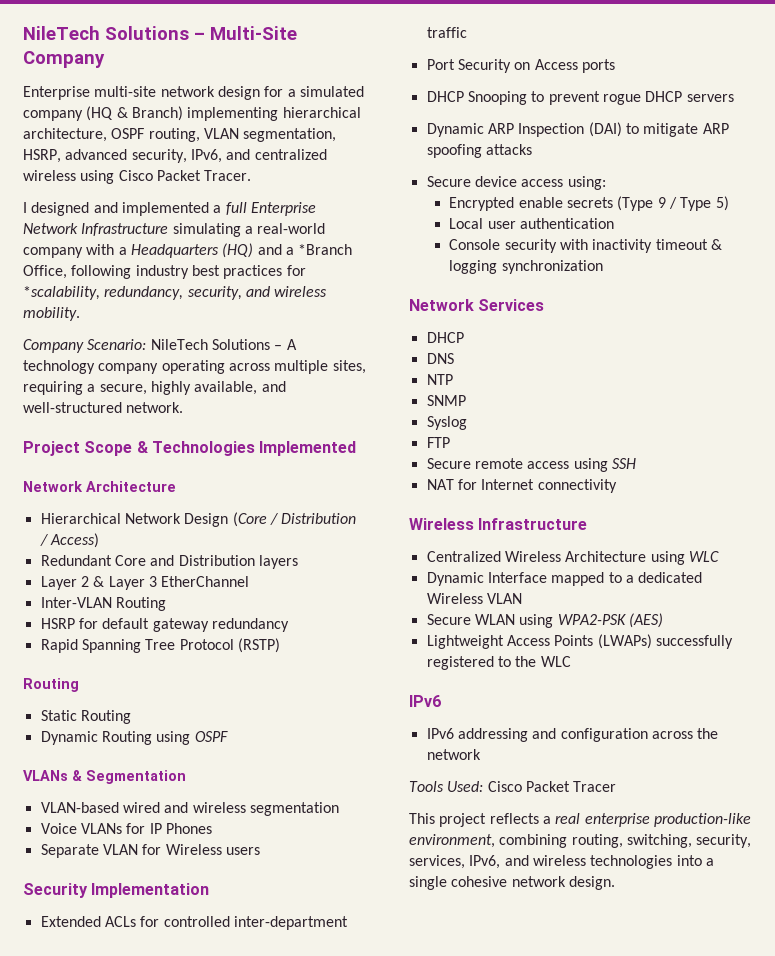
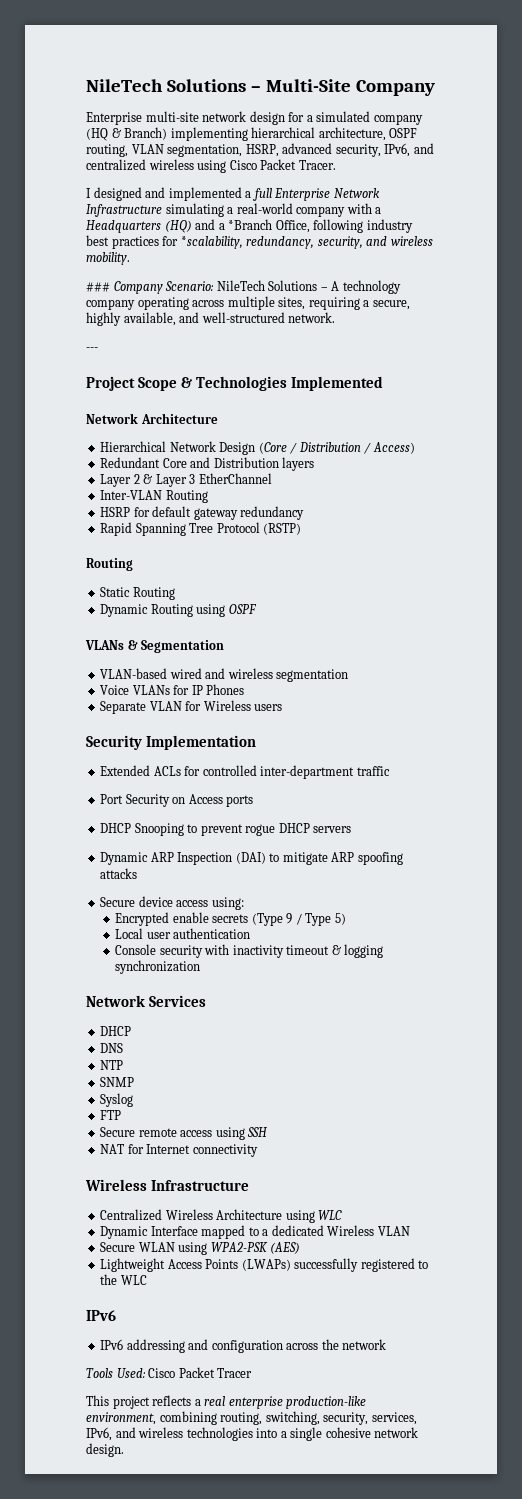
- Company Scenario: NileTech Solutions – A technology company operating across multiple sites, requiring a secure, highly available, and well-structured network.
+ ### Company Scenario: NileTech Solutions – A technology company operating across multiple sites, requiring a secure, highly available, and well-structured network.
+ ---

